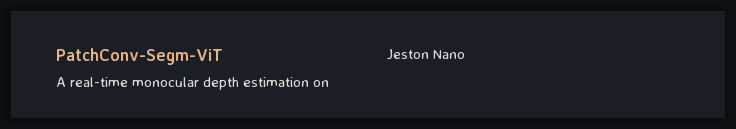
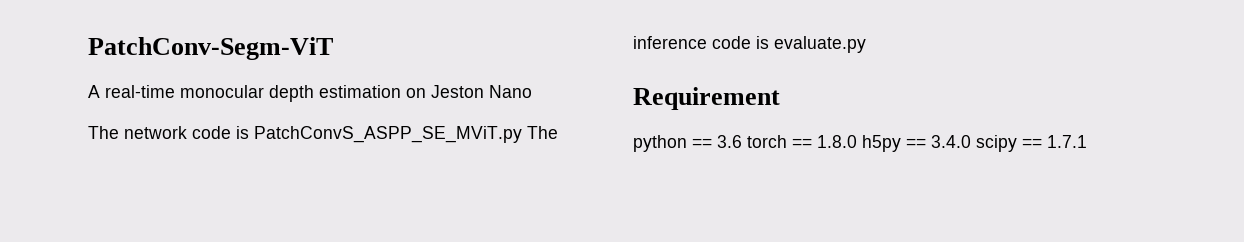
+ The network code is PatchConvS_ASPP_SE_MViT.py The inference code is evaluate.py
+ Requirement
+ python == 3.6 torch == 1.8.0 h5py == 3.4.0 scipy == 1.7.1

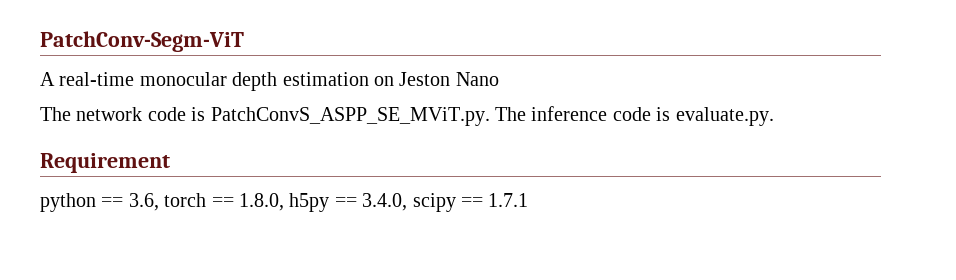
- The network code is PatchConvS_ASPP_SE_MViT.py The inference code is evaluate.py
+ The network code is PatchConvS_ASPP_SE_MViT.py. The inference code is evaluate.py.
- python == 3.6 torch == 1.8.0 h5py == 3.4.0 scipy == 1.7.1
+ python == 3.6, torch == 1.8.0, h5py == 3.4.0, scipy == 1.7.1

